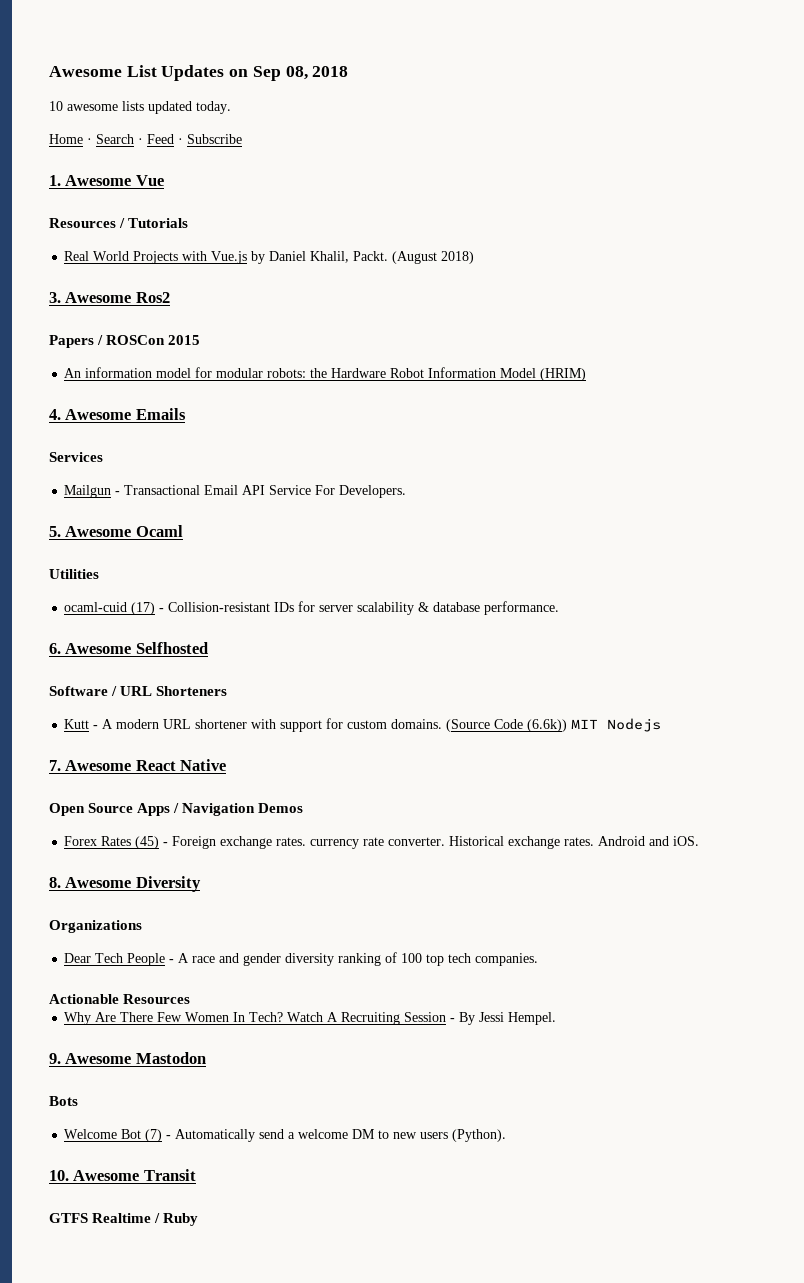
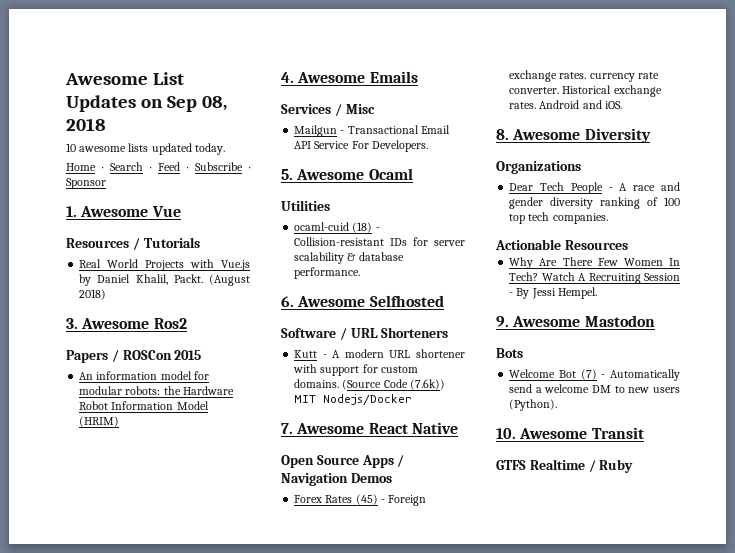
- Home · Search · Feed · Subscribe
+ Home · Search · Feed · Subscribe · Sponsor
- Services
+ Services / Misc
- ocaml-cuid (17) - Collision-resistant IDs for server scalability & database performance.
+ ocaml-cuid (18) - Collision-resistant IDs for server scalability & database performance.
- (Source Code (6.6k)) MIT Nodejs
+ (Source Code (7.6k)) MIT Nodejs/Docker

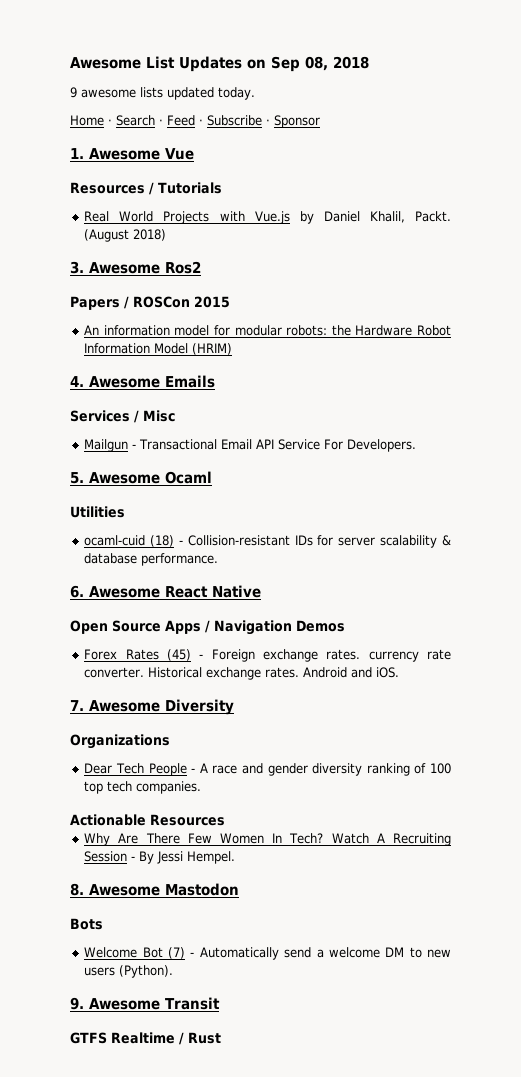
- 10 awesome lists updated today.
+ 9 awesome lists updated today.
- 6. Awesome Selfhosted
- Software / URL Shorteners
- Kutt - A modern URL shortener with support for custom domains. (Source Code (7.6k)) MIT Nodejs/Docker
- 7. Awesome React Native
+ 6. Awesome React Native
- 8. Awesome Diversity
+ 7. Awesome Diversity
- 9. Awesome Mastodon
+ 8. Awesome Mastodon
- 10. Awesome Transit
+ 9. Awesome Transit
- GTFS Realtime / Ruby
+ GTFS Realtime / Rust

